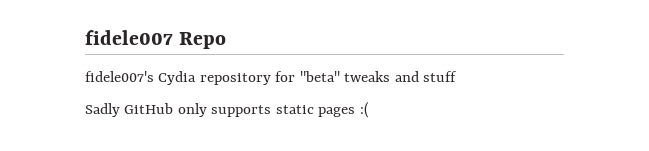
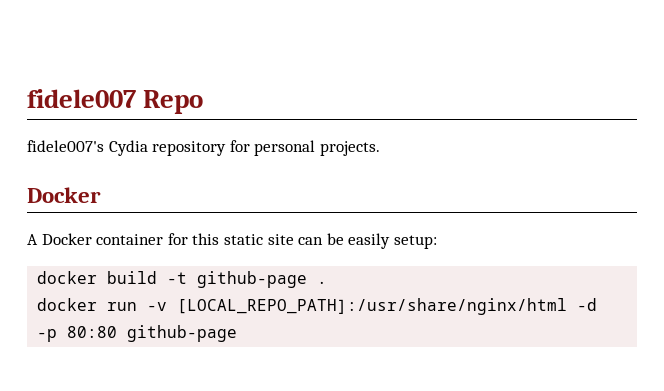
- fidele007's Cydia repository for "beta" tweaks and stuff
- Sadly GitHub only supports static pages :(
+ fidele007's Cydia repository for personal projects.
+ Docker
+ A Docker container for this static site can be easily setup:
+ docker build -t github-page .
+ docker run -v [LOCAL_REPO_PATH]:/usr/share/nginx/html -d -p 80:80 github-page

